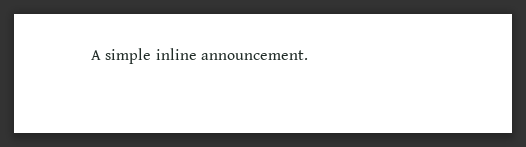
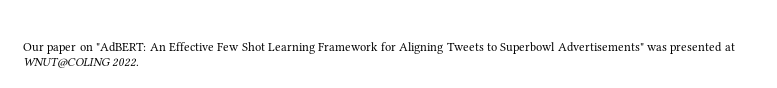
- A simple inline announcement.
+ Our paper on "AdBERT: An Effective Few Shot Learning Framework for Aligning Tweets to Superbowl Advertisements" was presented at WNUT@COLING 2022.

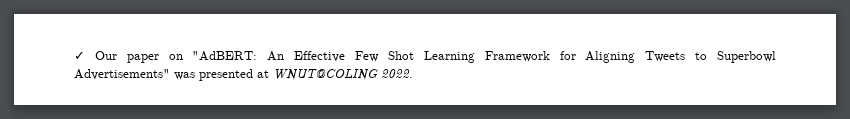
- Our paper on "AdBERT: An Effective Few Shot Learning Framework for Aligning Tweets to Superbowl Advertisements" was presented at WNUT@COLING 2022.
+ ✓ Our paper on "AdBERT: An Effective Few Shot Learning Framework for Aligning Tweets to Superbowl Advertisements" was presented at WNUT@COLING 2022.

